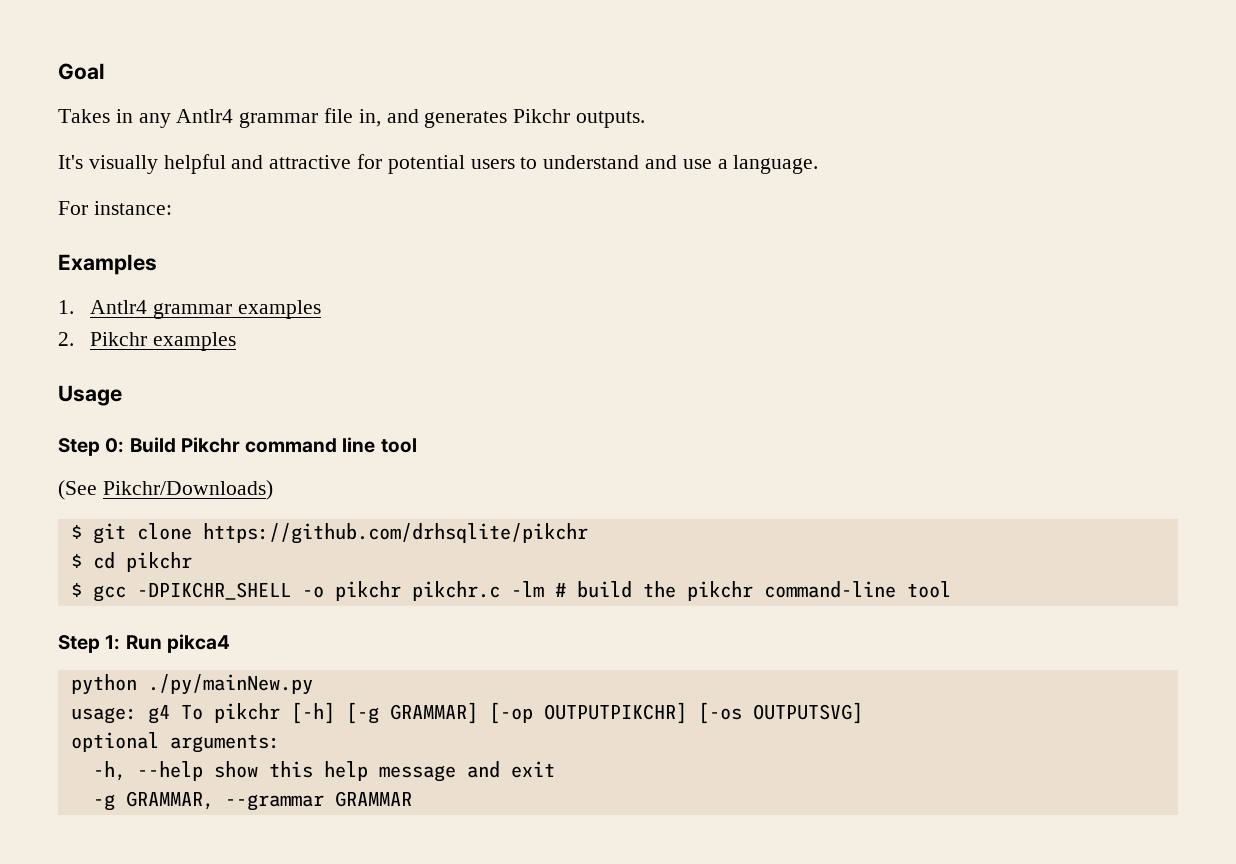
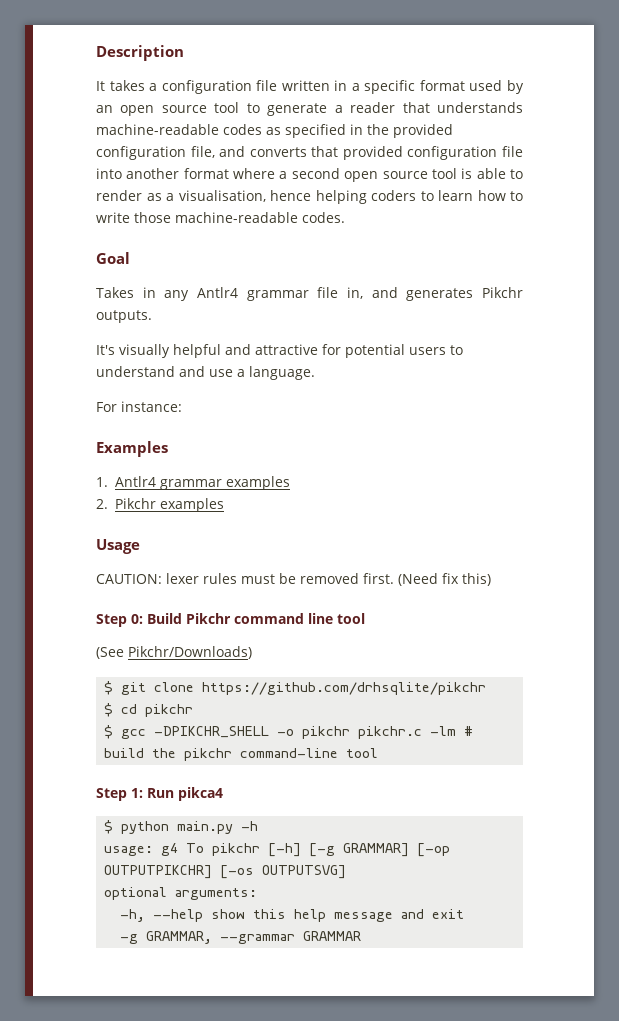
+ Description
+ It takes a configuration file written in a specific format used by an open source tool to generate a reader that understands machine-readable codes as specified in the provided configuration file, and converts that provided configuration file into another format where a second open source tool is able to render as a visualisation, hence helping coders to learn how to write those machine-readable codes.
+ CAUTION: lexer rules must be removed first. (Need fix this)
- python ./py/mainNew.py
+ $ python main.py -h

